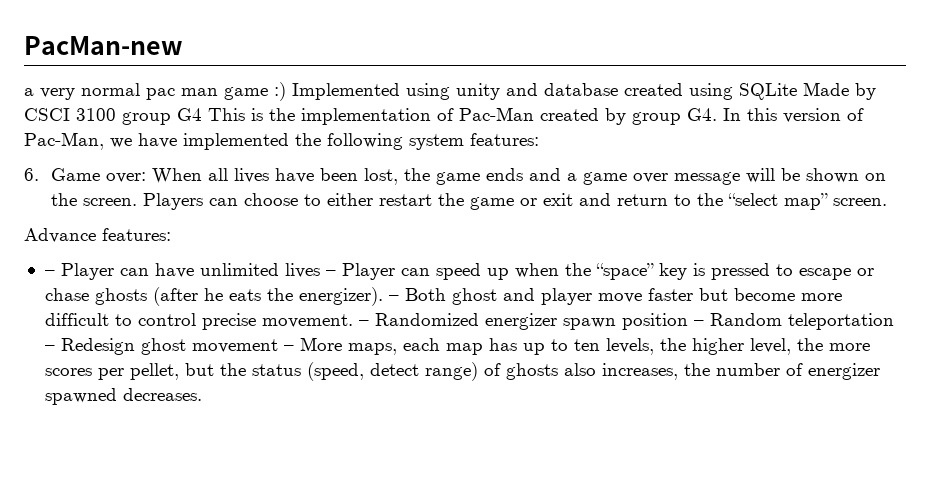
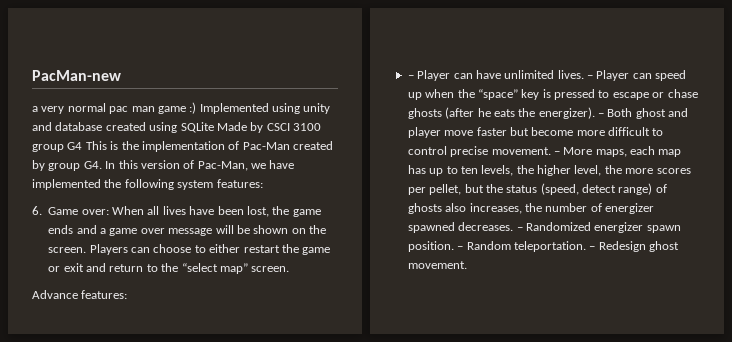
- – Player can have unlimited lives – Player can speed up when the “space” key is pressed to escape or chase ghosts (after he eats the energizer).
+ – Player can have unlimited lives. – Player can speed up when the “space” key is pressed to escape or chase ghosts (after he eats the energizer).
- – Randomized energizer spawn position – Random teleportation – Redesign ghost movement – More maps, each map has up to ten levels, the higher level, the more scores per pellet, but the status (speed, detect range) of ghosts also increases, the number of energizer spawned decreases.
+ – More maps, each map has up to ten levels, the higher level, the more scores per pellet, but the status (speed, detect range) of ghosts also increases, the number of energizer spawned decreases.
+ – Randomized energizer spawn position. – Random teleportation. – Redesign ghost movement.

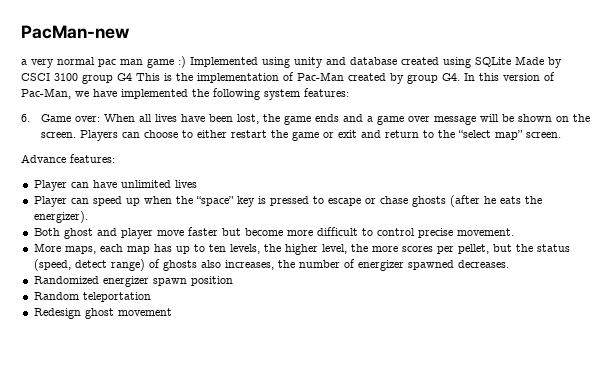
- – Player can have unlimited lives. – Player can speed up when the “space” key is pressed to escape or chase ghosts (after he eats the energizer). – Both ghost and player move faster but become more difficult to control precise movement. – More maps, each map has up to ten levels, the higher level, the more scores per pellet, but the status (speed, detect range) of ghosts also increases, the number of energizer spawned decreases. – Randomized energizer spawn position. – Random teleportation. – Redesign ghost movement.
+ Player can have unlimited lives
+ Player can speed up when the “space” key is pressed to escape or chase ghosts (after he eats the energizer).
+ Both ghost and player move faster but become more difficult to control precise movement.
+ More maps, each map has up to ten levels, the higher level, the more scores per pellet, but the status (speed, detect range) of ghosts also increases, the number of energizer spawned decreases.
+ Randomized energizer spawn position
+ Random teleportation
+ Redesign ghost movement

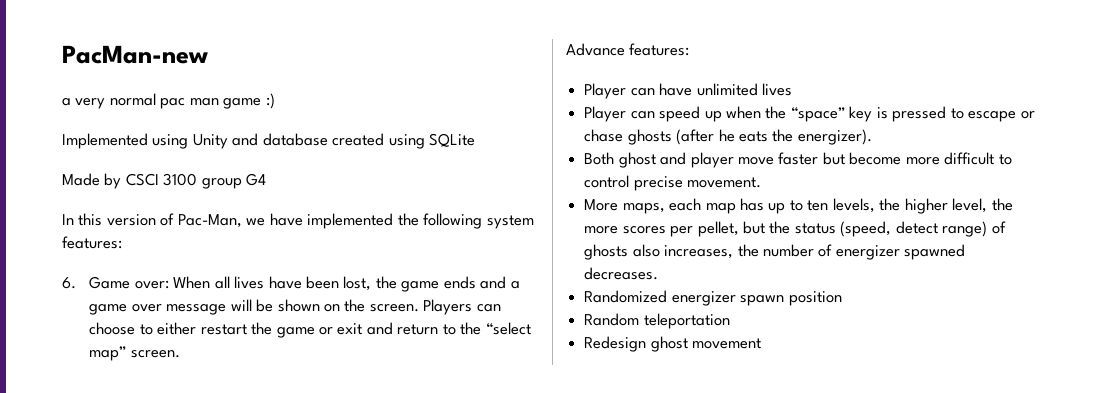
- a very normal pac man game :) Implemented using unity and database created using SQLite Made by CSCI 3100 group G4 This is the implementation of Pac-Man created by group G4. In this version of Pac-Man, we have implemented the following system features:
+ a very normal pac man game :)
+ Implemented using Unity and database created using SQLite
+ Made by CSCI 3100 group G4
+ In this version of Pac-Man, we have implemented the following system features:

